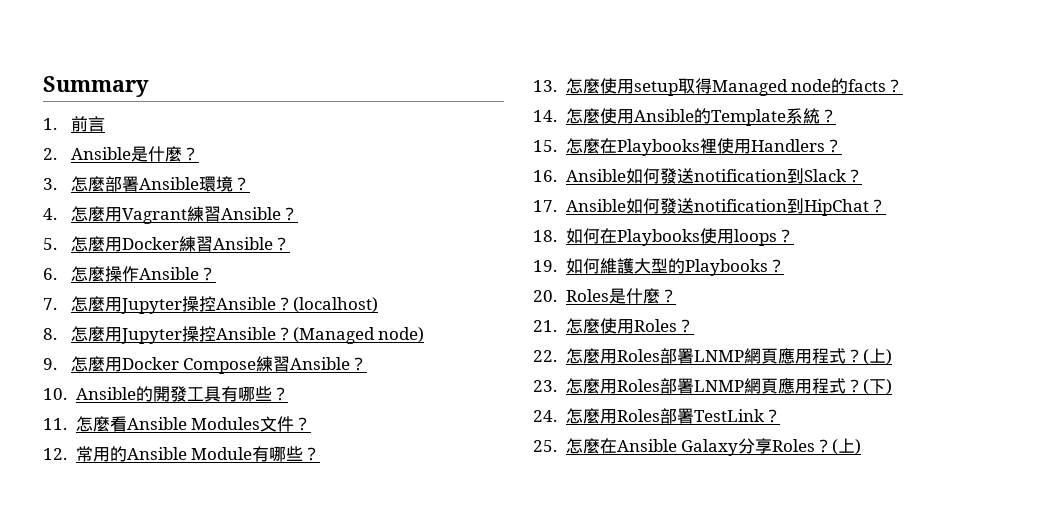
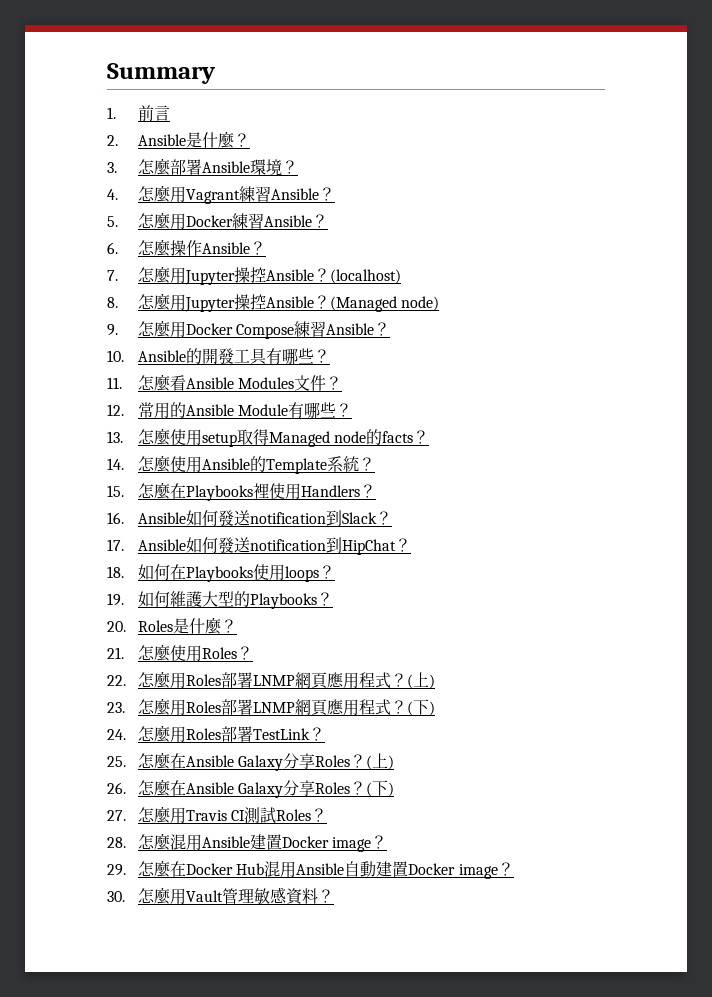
+ 26.怎麼在Ansible Galaxy分享Roles？(下)
+ 27.怎麼用Travis CI測試Roles？
+ 28.怎麼混用Ansible建置Docker image？
+ 29.怎麼在Docker Hub混用Ansible自動建置Docker image？
+ 30.怎麼用Vault管理敏感資料？

